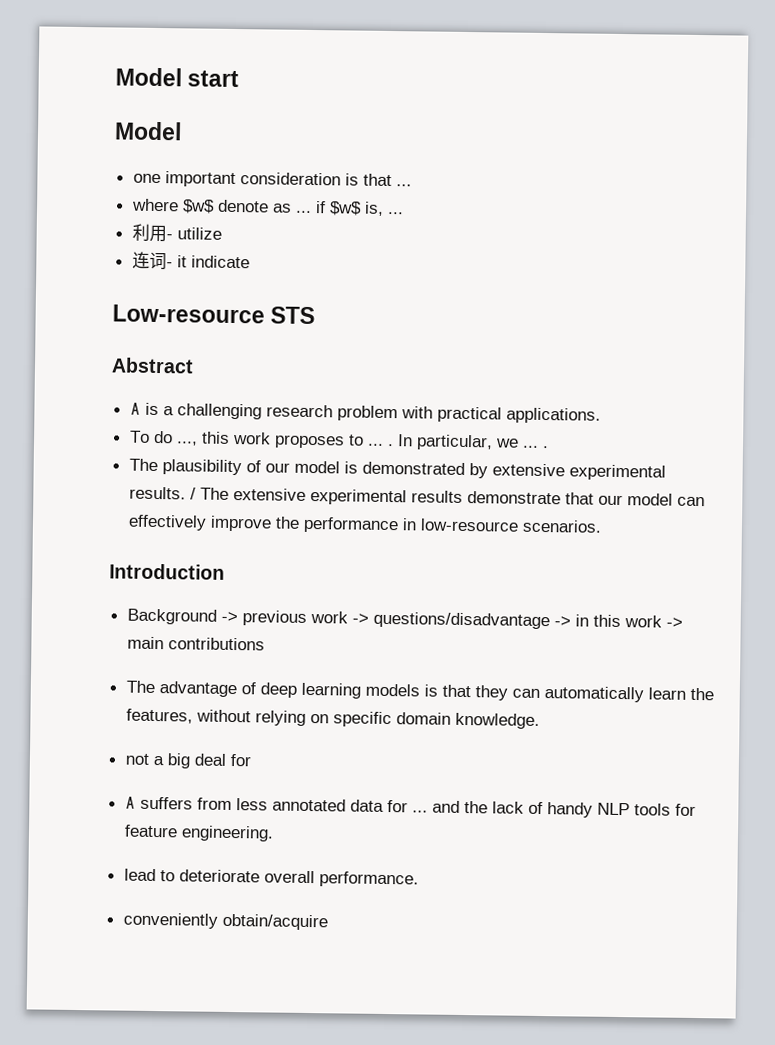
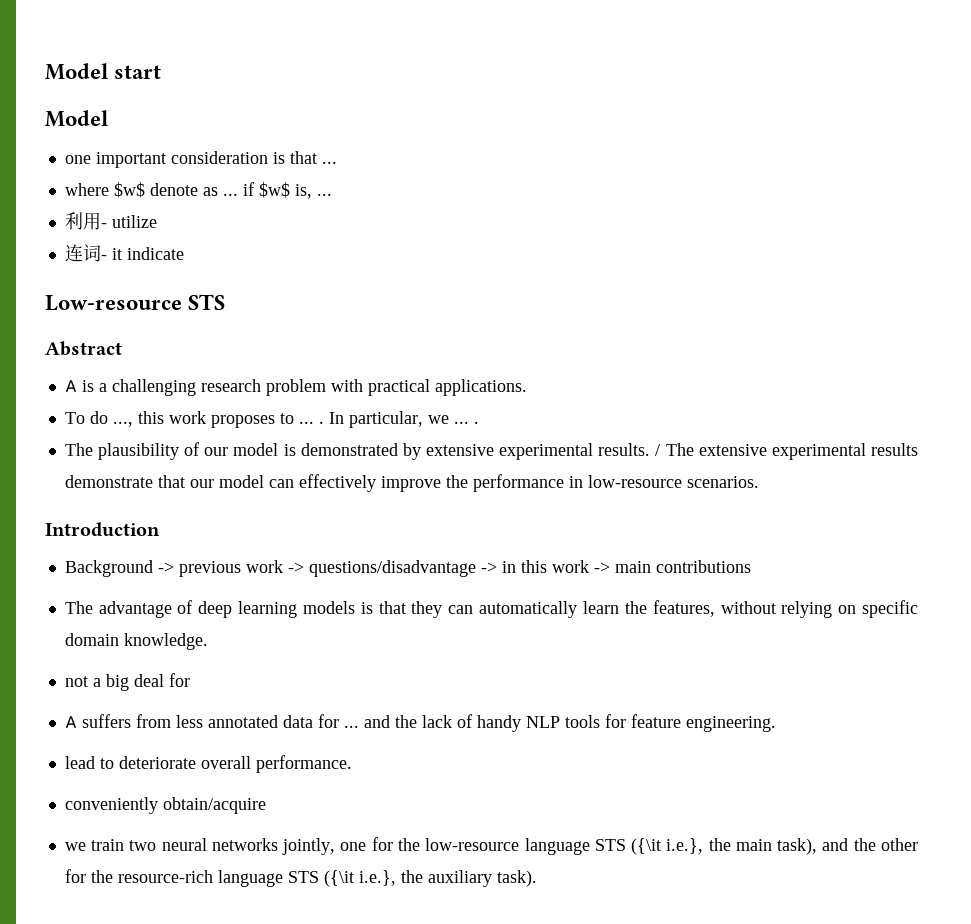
+ we train two neural networks jointly, one for the low-resource language STS ({\it i.e.}, the main task), and the other for the resource-rich language STS ({\it i.e.}, the auxiliary task).

